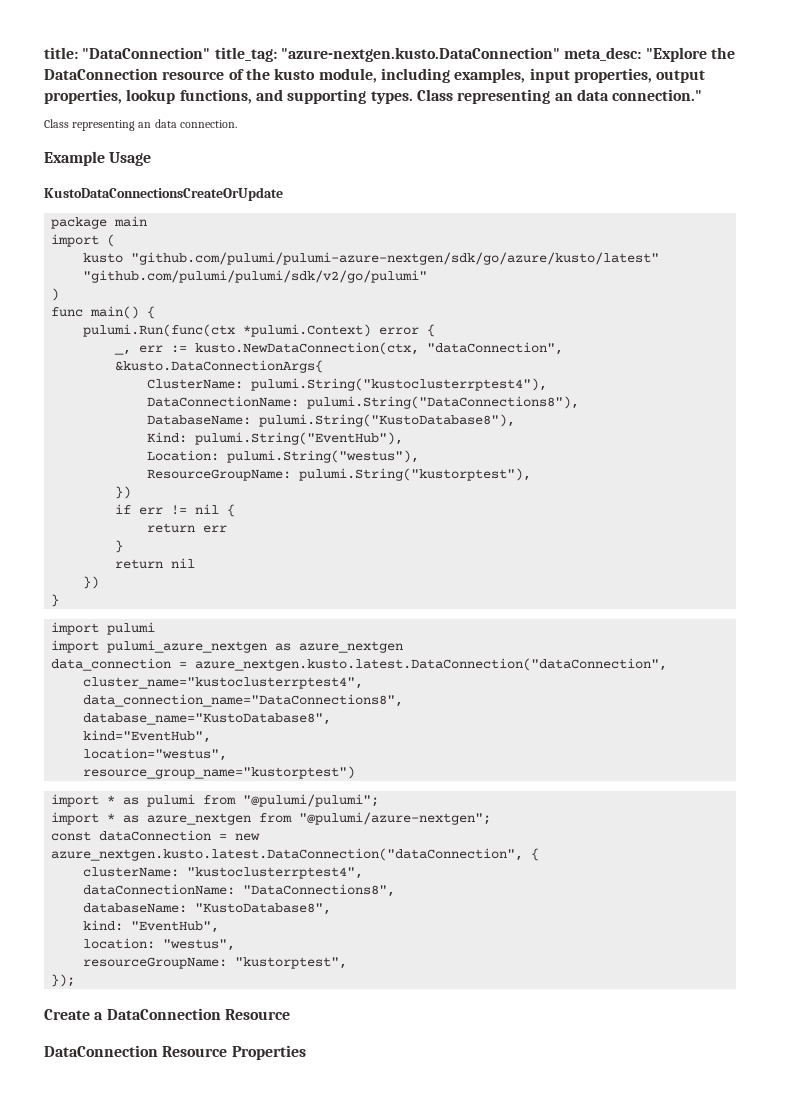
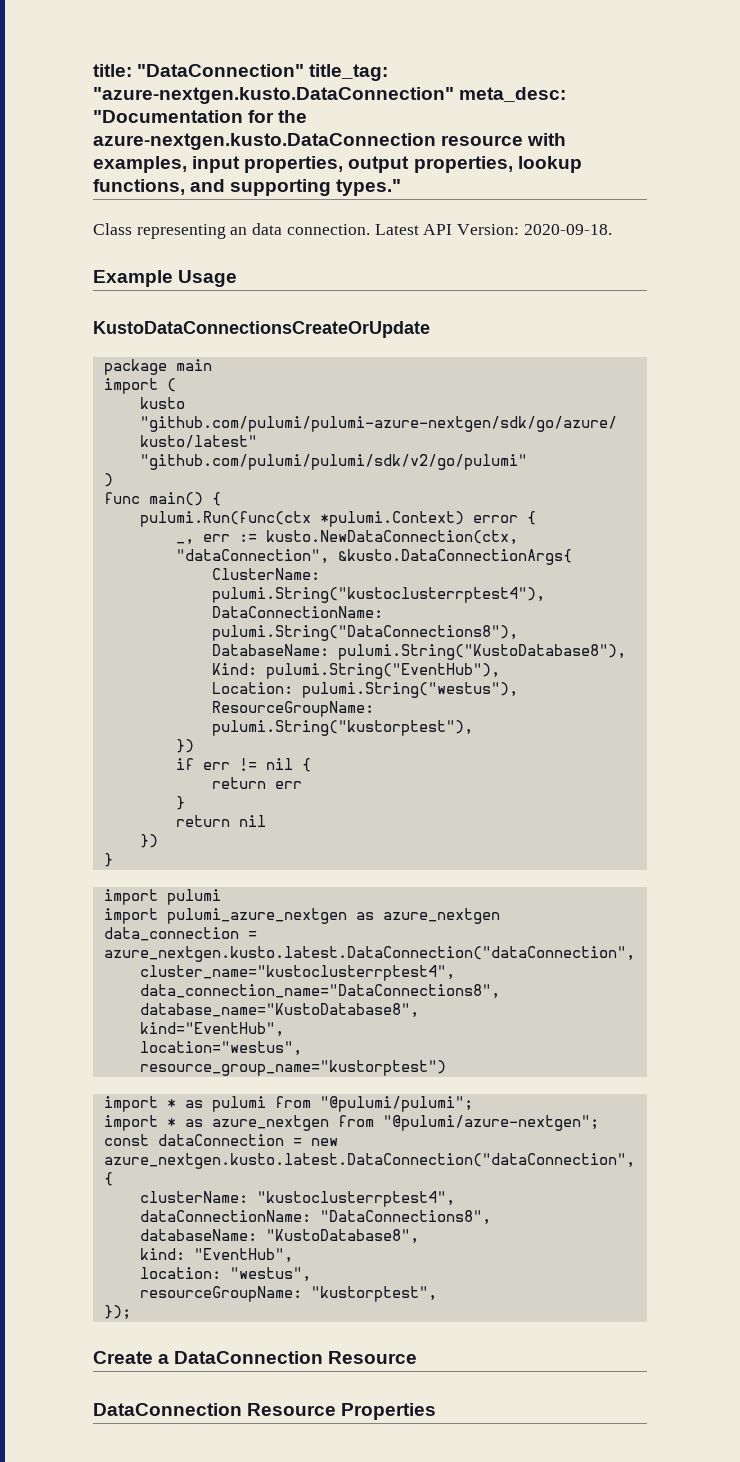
- title: "DataConnection" title_tag: "azure-nextgen.kusto.DataConnection" meta_desc: "Explore the DataConnection resource of the kusto module, including examples, input properties, output properties, lookup functions, and supporting types. Class representing an data connection."
+ title: "DataConnection" title_tag: "azure-nextgen.kusto.DataConnection" meta_desc: "Documentation for the azure-nextgen.kusto.DataConnection resource with examples, input properties, output properties, lookup functions, and supporting types."
+ Latest API Version: 2020-09-18.

